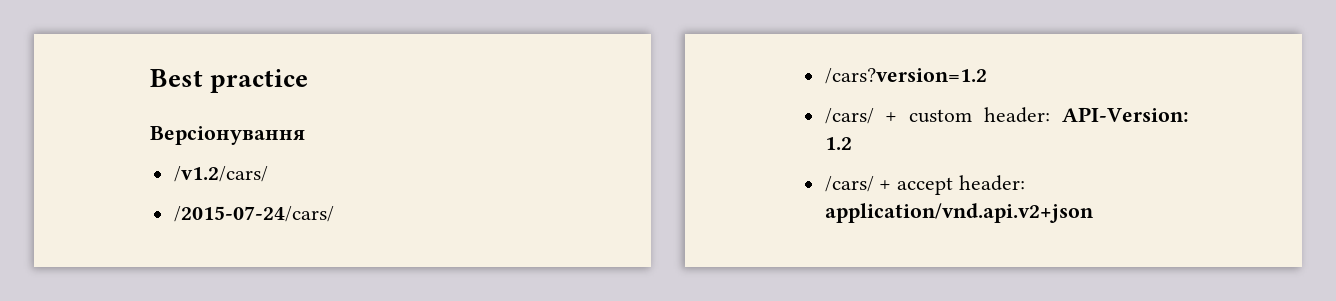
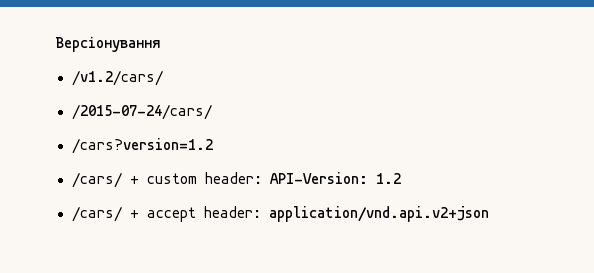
- Best practice

